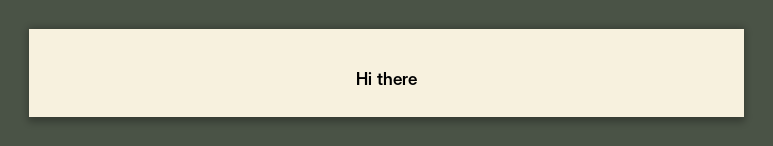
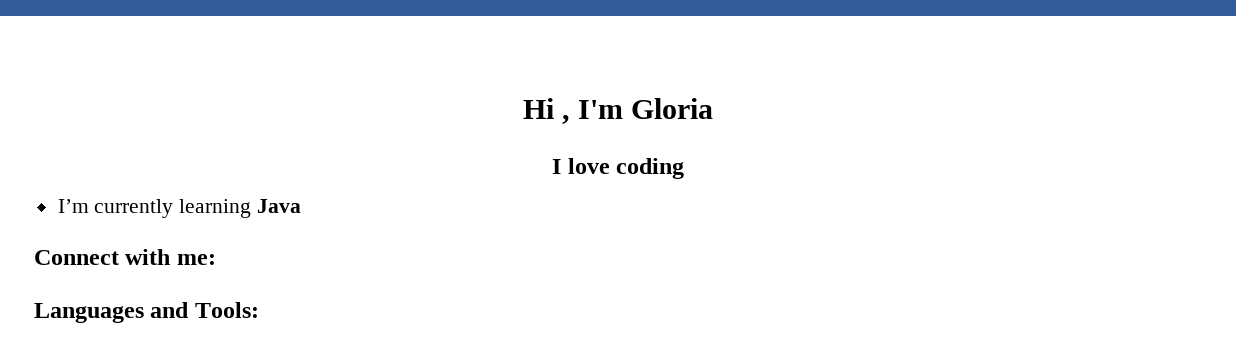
- Hi there
+ Hi , I'm Gloria
+ I love coding
+ I’m currently learning Java
+ Connect with me:
+ Languages and Tools:

